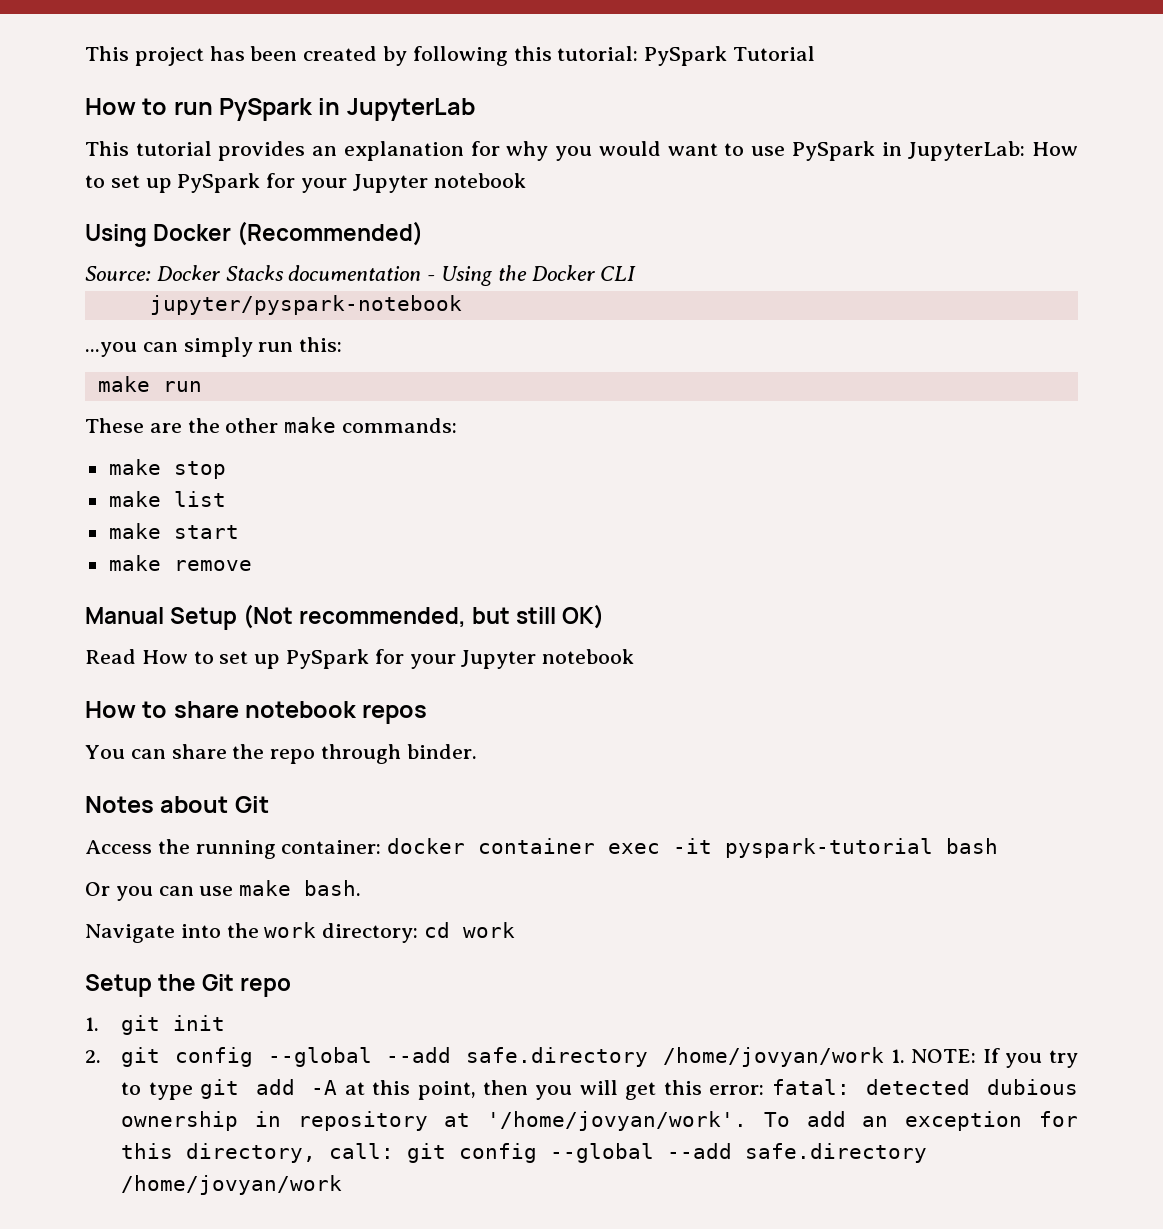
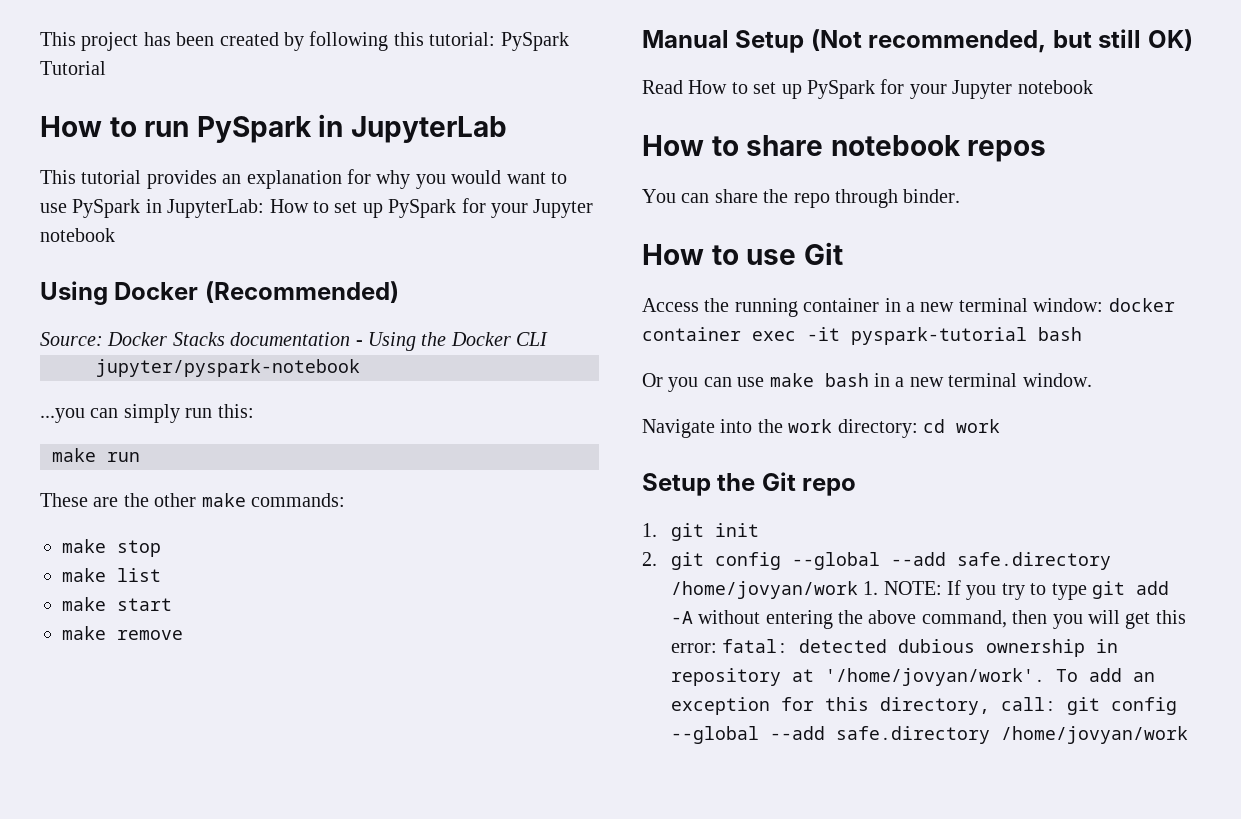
- Notes about Git
+ How to use Git
- Access the running container: docker container exec -it pyspark-tutorial bash
+ Access the running container in a new terminal window: docker container exec -it pyspark-tutorial bash
- Or you can use make bash.
+ Or you can use make bash in a new terminal window.
- 2. git config --global --add safe.directory /home/jovyan/work 1. NOTE: If you try to type git add -A at this point, then you will get this error: fatal: detected dubious ownership in repository at '/home/jovyan/work'.
+ 2. git config --global --add safe.directory /home/jovyan/work 1. NOTE: If you try to type git add -A without entering the above command, then you will get this error: fatal: detected dubious ownership in repository at '/home/jovyan/work'.

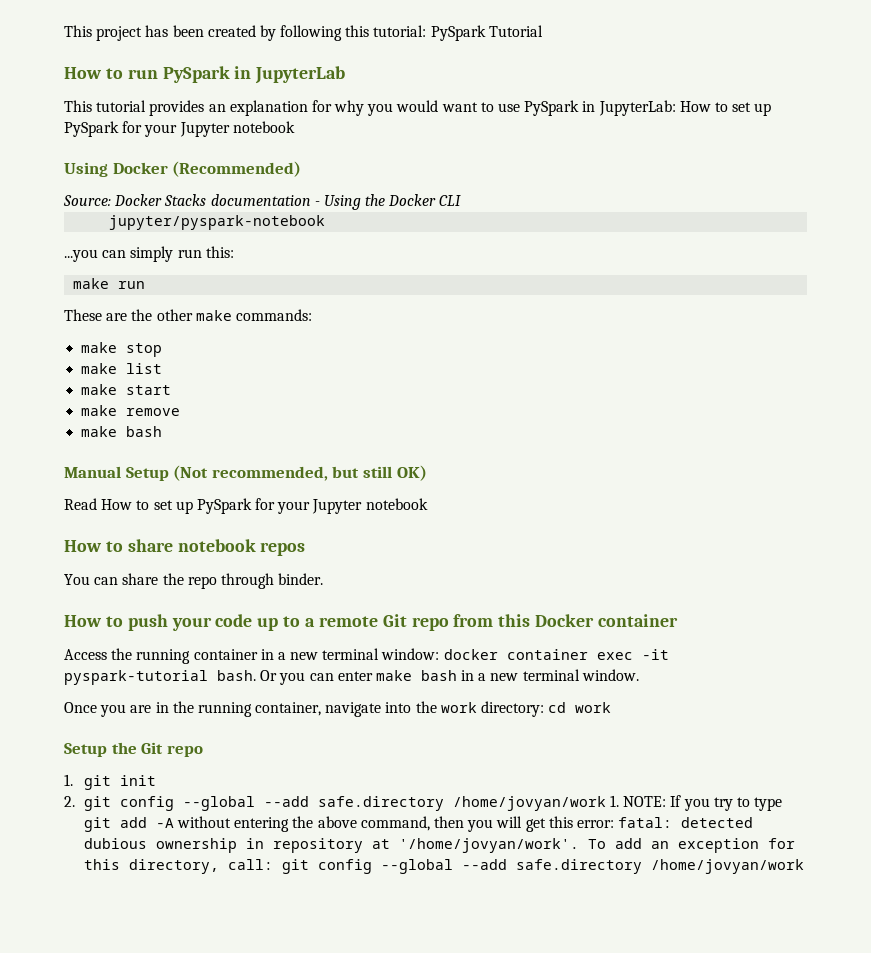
  make remove
+ make bash
- How to use Git
+ How to push your code up to a remote Git repo from this Docker container
- Access the running container in a new terminal window: docker container exec -it pyspark-tutorial bash
- Or you can use make bash in a new terminal window.
+ Access the running container in a new terminal window: docker container exec -it pyspark-tutorial bash. Or you can enter make bash in a new terminal window.
- Navigate into the work directory: cd work
+ Once you are in the running container, navigate into the work directory: cd work

